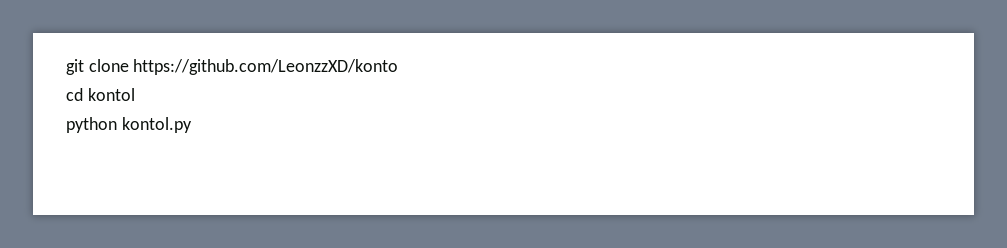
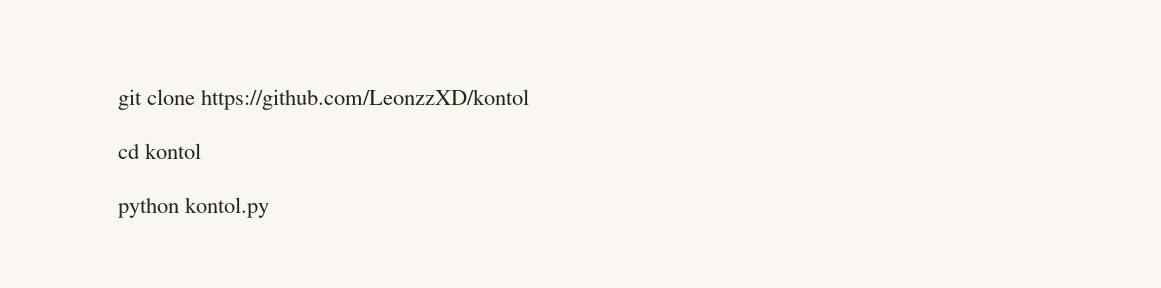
- git clone https://github.com/LeonzzXD/konto
+ git clone https://github.com/LeonzzXD/kontol

